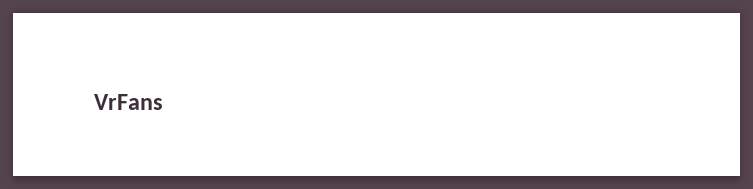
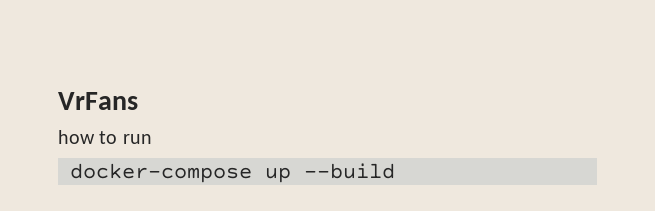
+ how to run
+ docker-compose up --build

